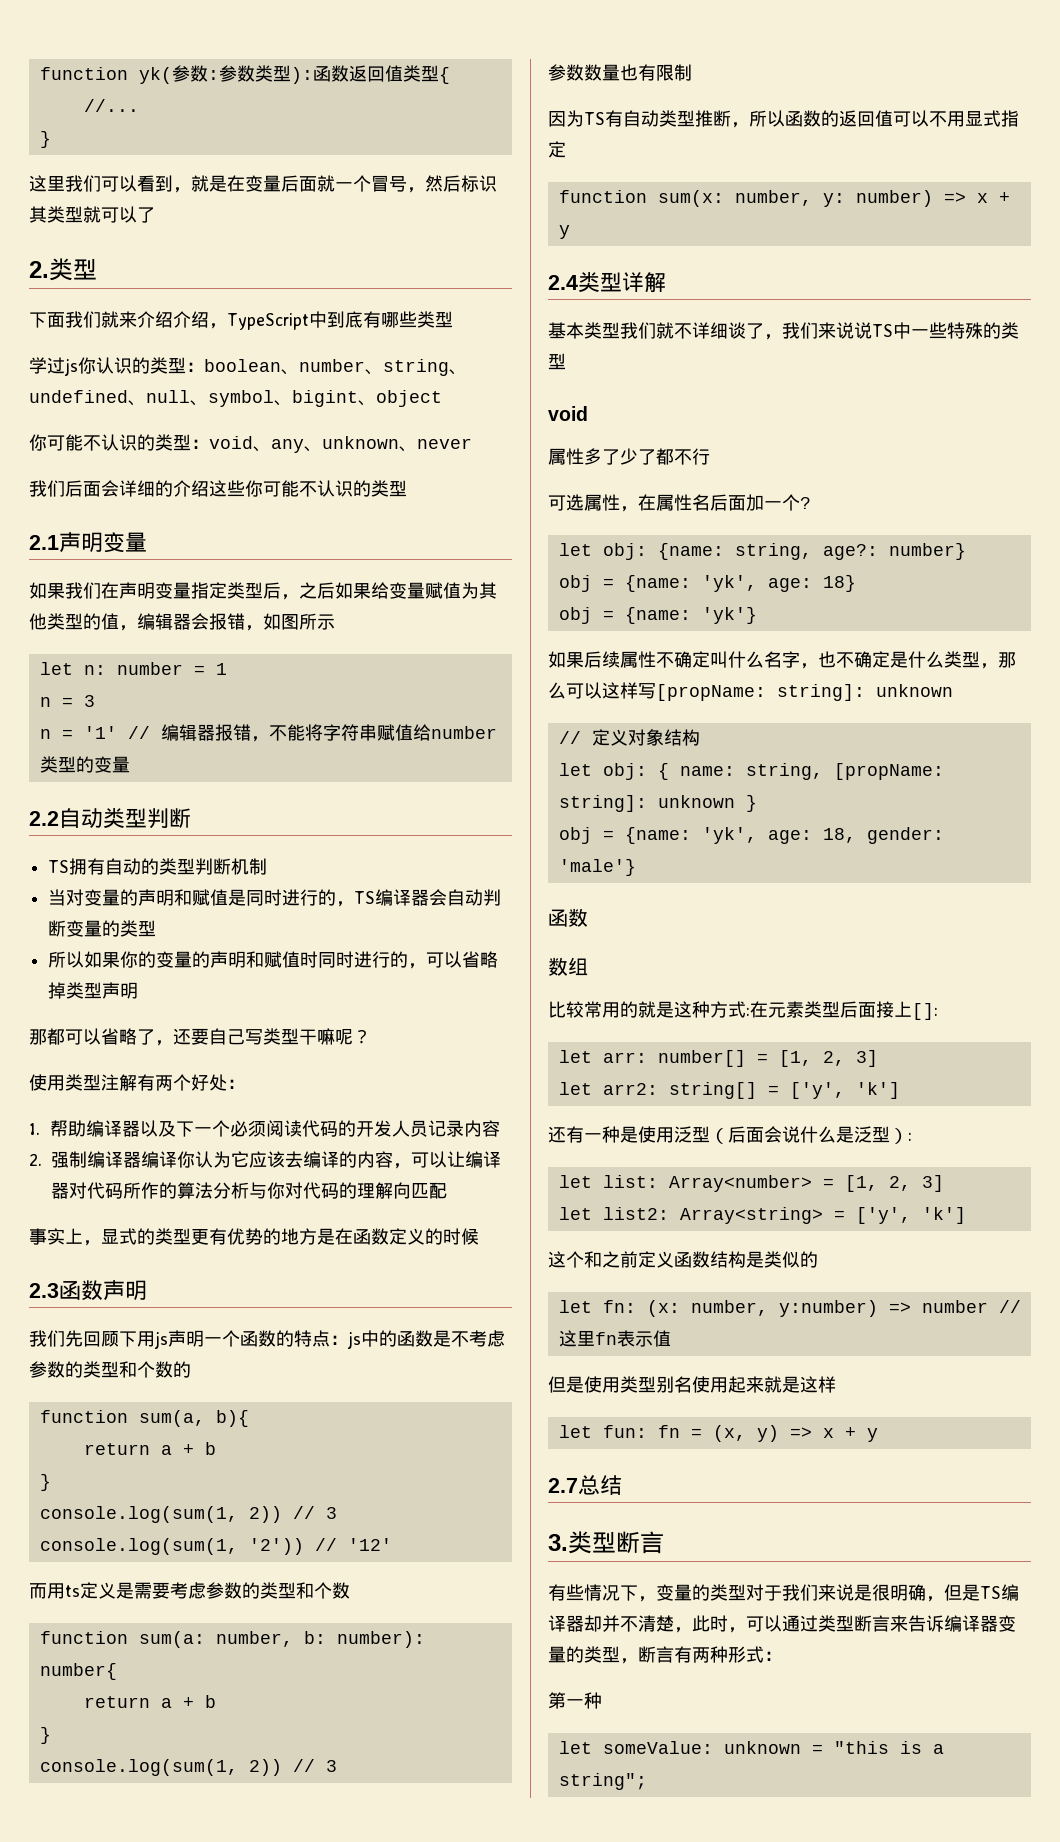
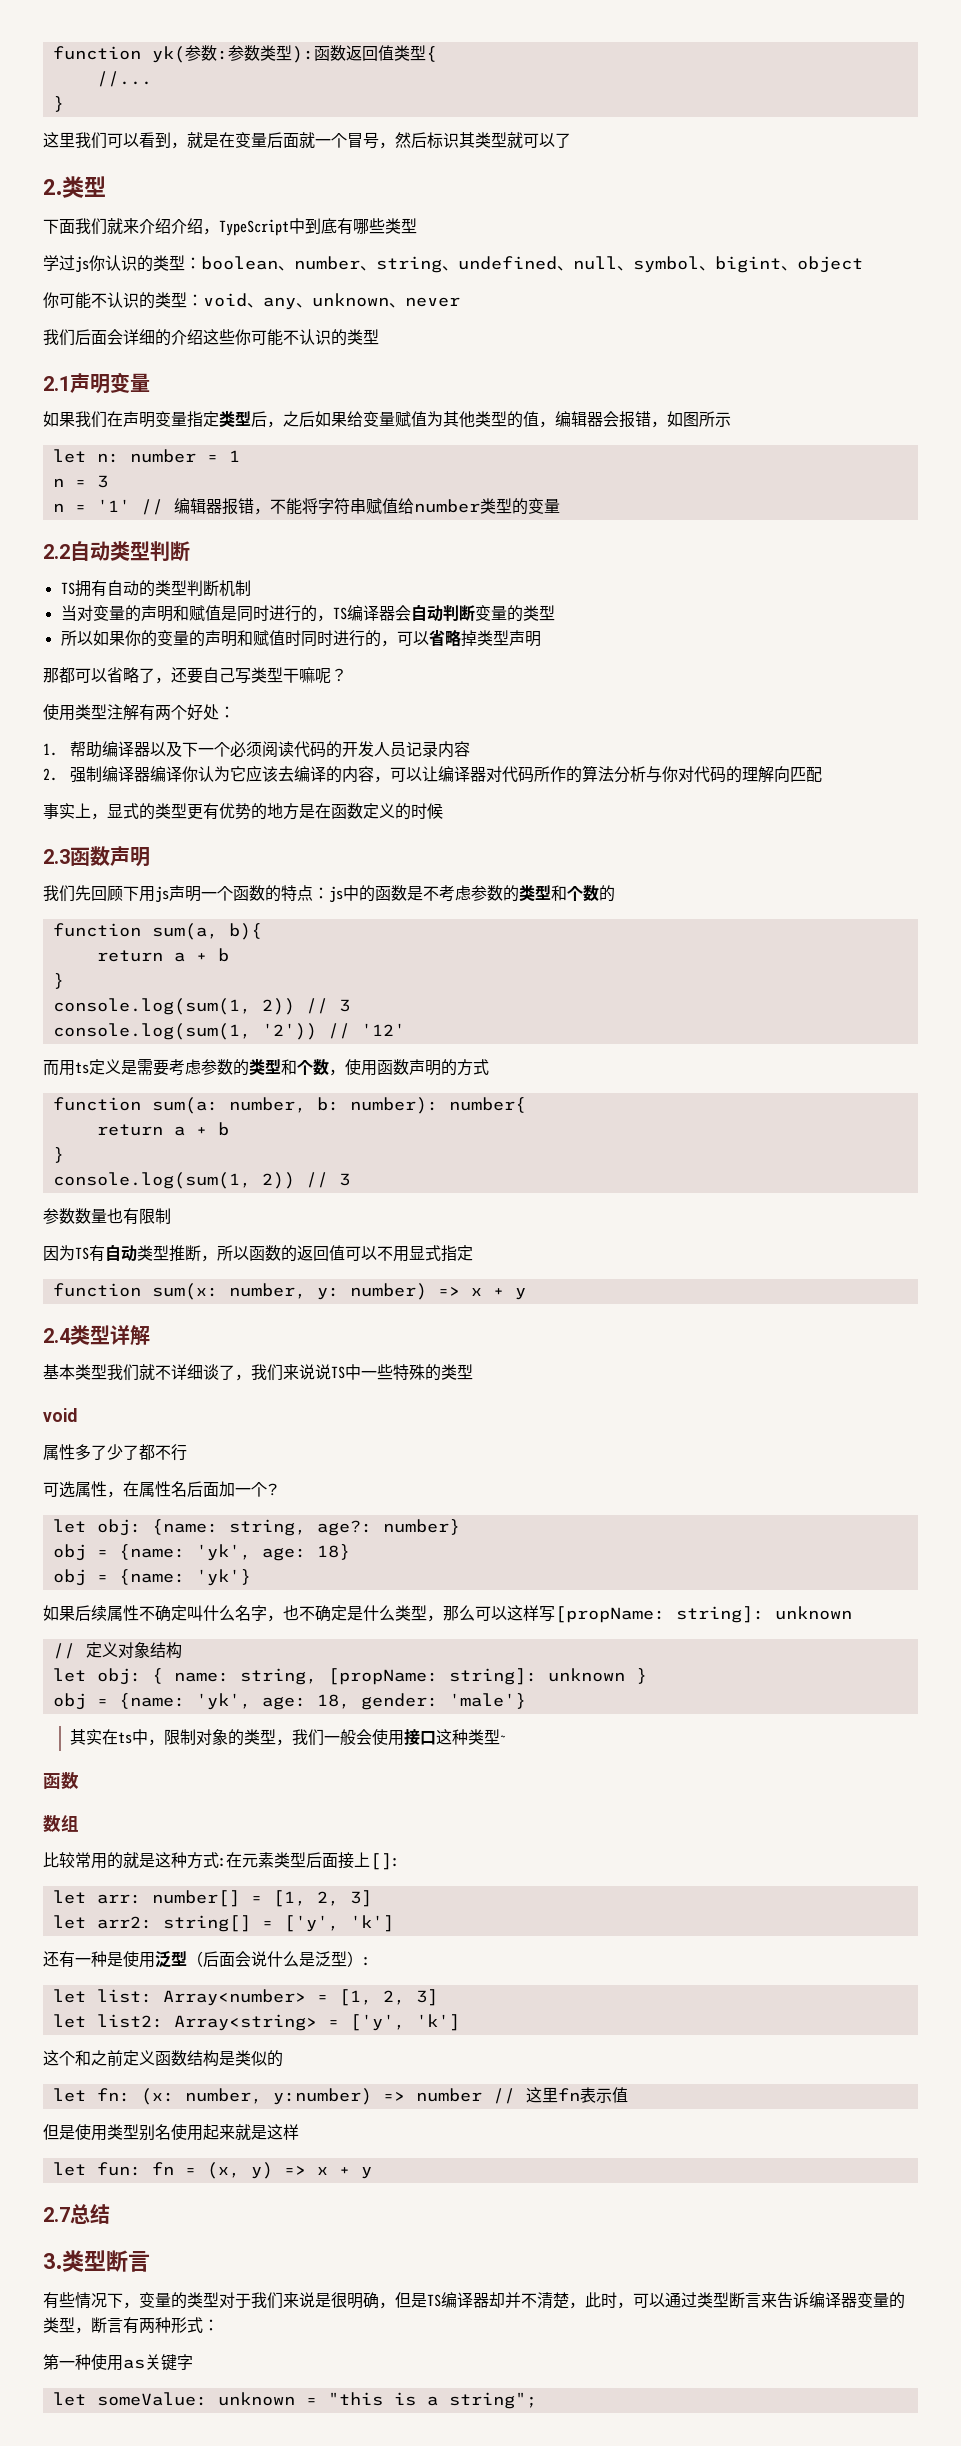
- 而用ts定义是需要考虑参数的类型和个数
+ 而用ts定义是需要考虑参数的类型和个数，使用函数声明的方式
+ 其实在ts中，限制对象的类型，我们一般会使用接口这种类型~
- 第一种
+ 第一种使用as关键字

